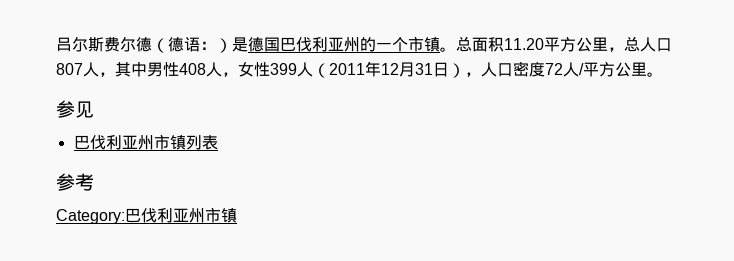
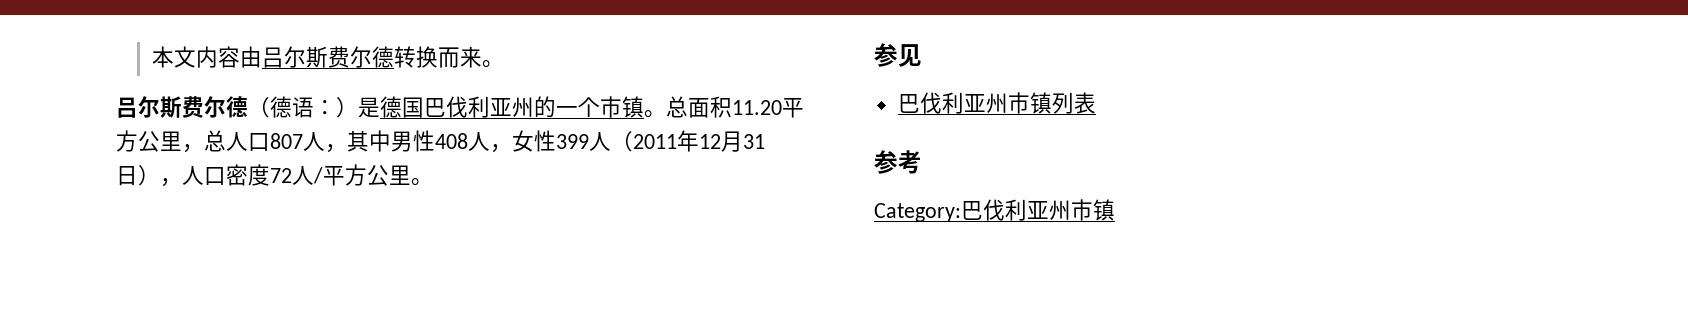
+ 本文内容由吕尔斯费尔德转换而来。

